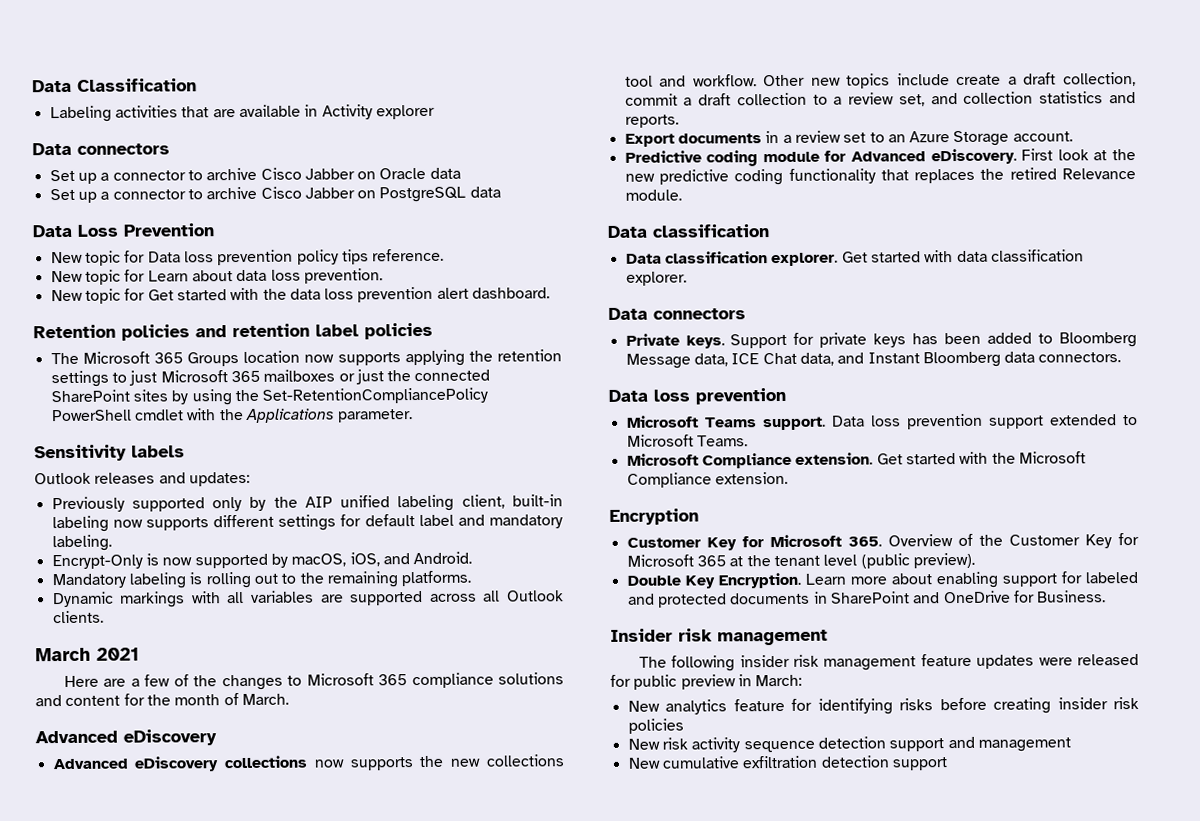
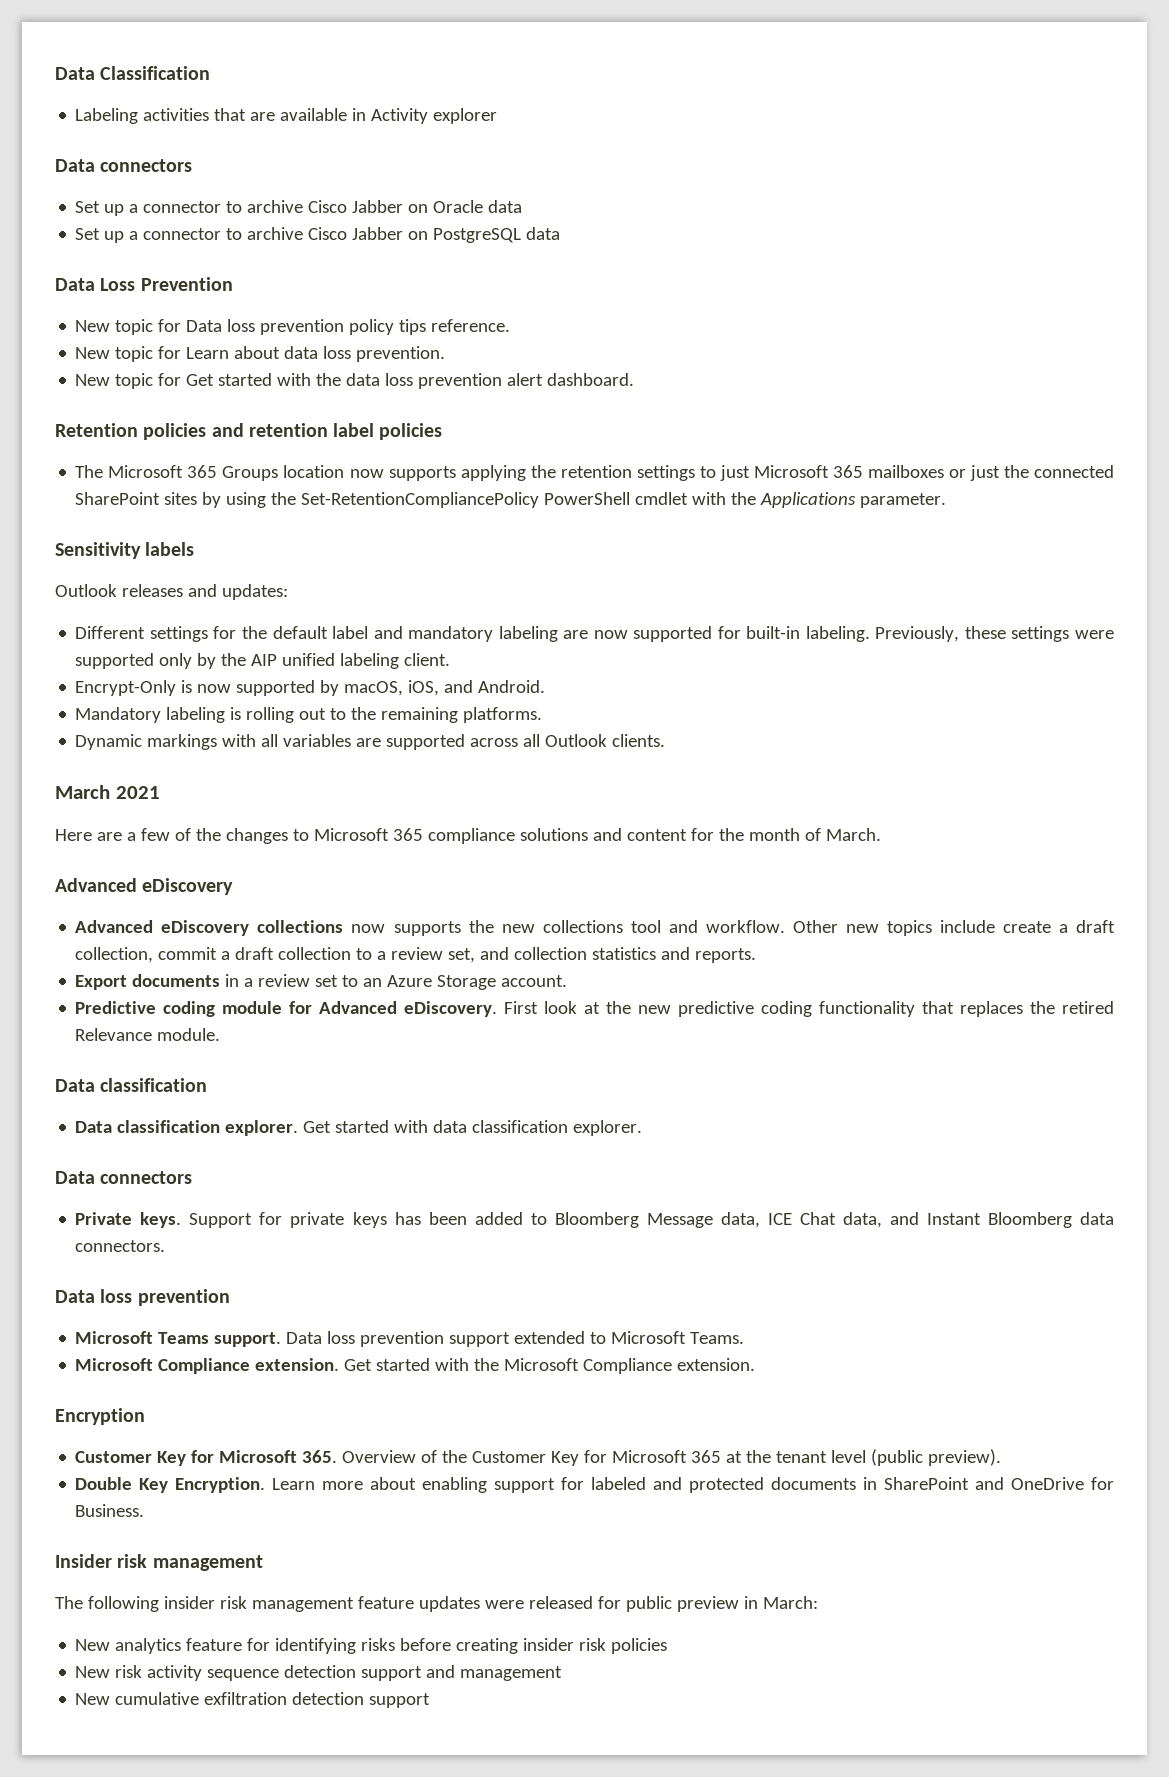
- Previously supported only by the AIP unified labeling client, built-in labeling now supports different settings for default label and mandatory labeling.
+ Different settings for the default label and mandatory labeling are now supported for built-in labeling. Previously, these settings were supported only by the AIP unified labeling client.

